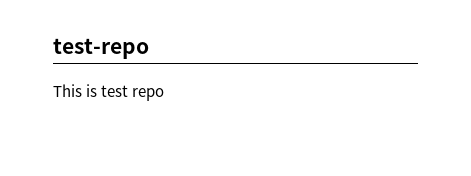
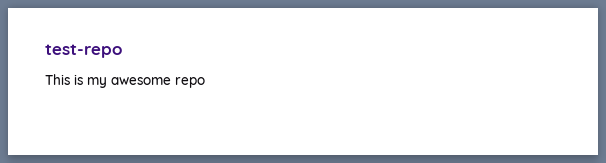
- This is test repo
+ This is my awesome repo

